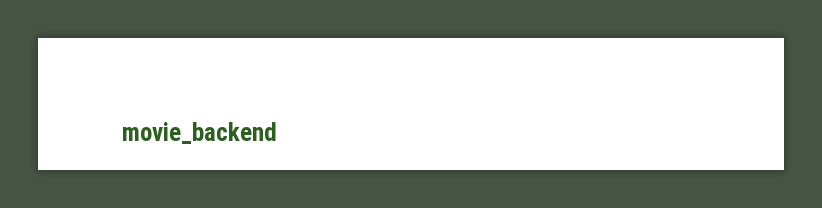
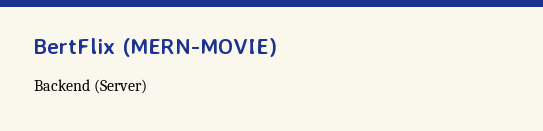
- movie_backend
+ BertFlix (MERN-MOVIE)
+ Backend (Server)

